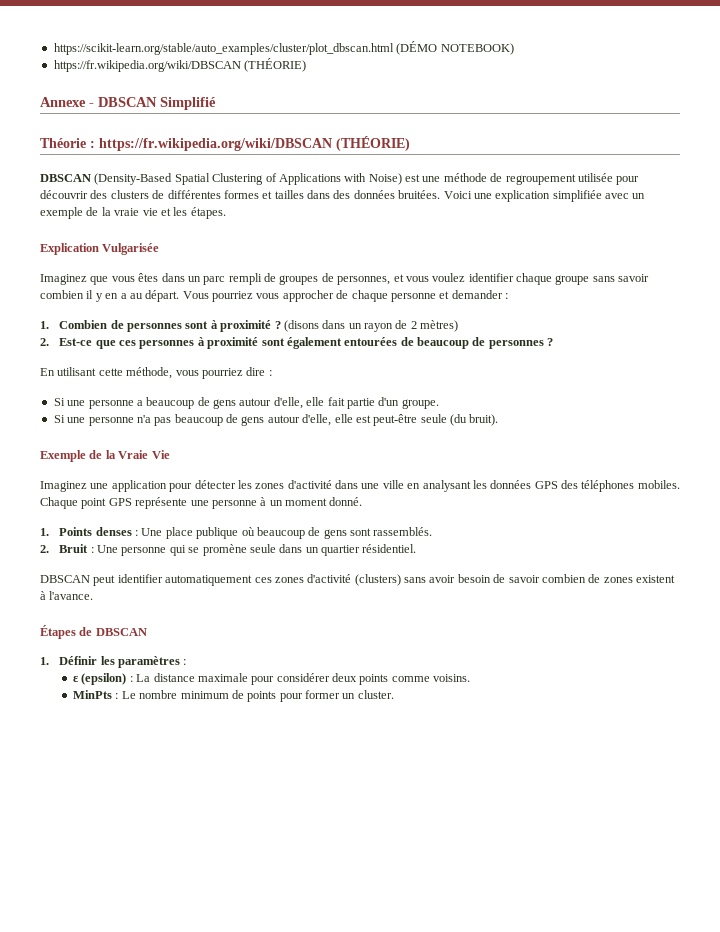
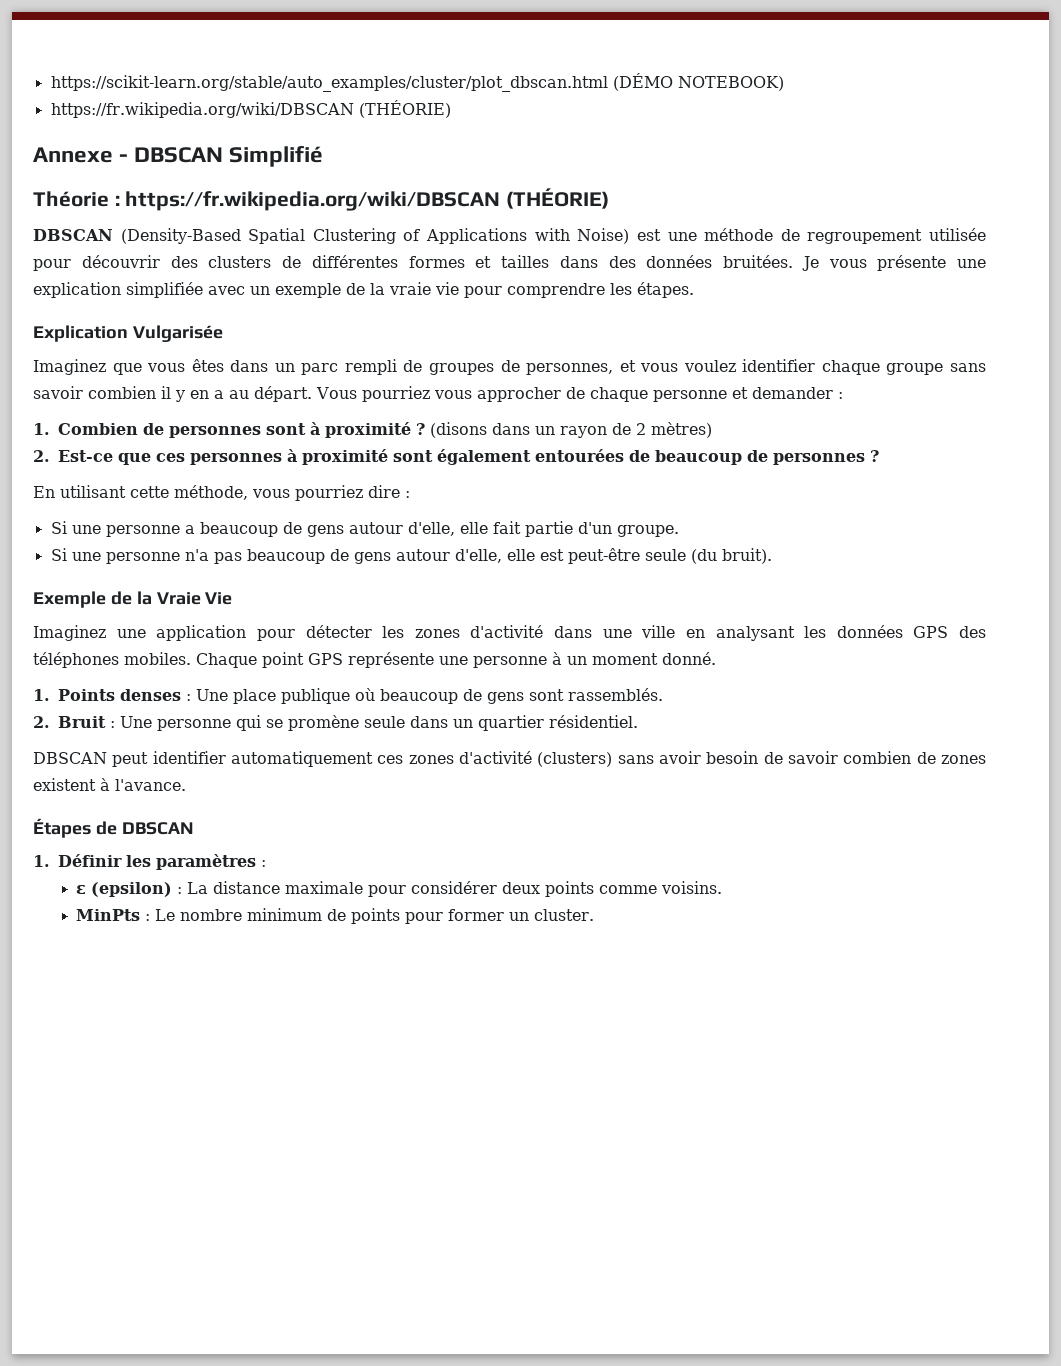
- Voici une explication simplifiée avec un exemple de la vraie vie et les étapes.
+ Je vous présente une explication simplifiée avec un exemple de la vraie vie pour comprendre les étapes.

